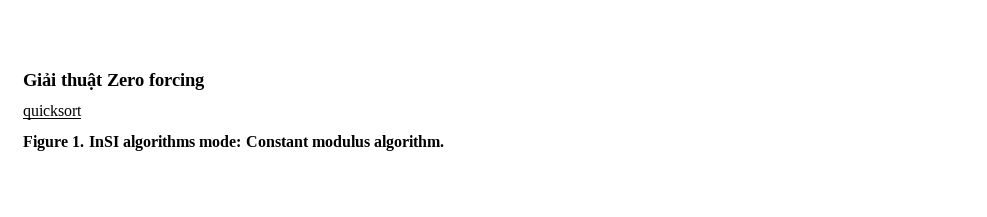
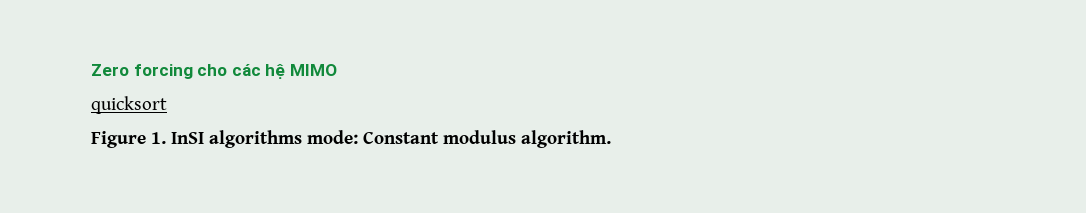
- Giải thuật Zero forcing
+ Zero forcing cho các hệ MIMO

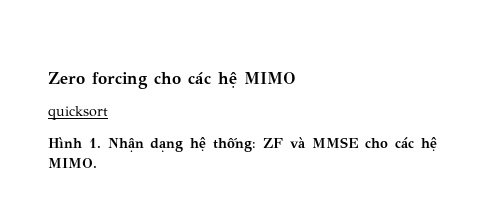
- Figure 1. InSI algorithms mode: Constant modulus algorithm.
+ Hình 1. Nhận dạng hệ thống: ZF và MMSE cho các hệ MIMO.

